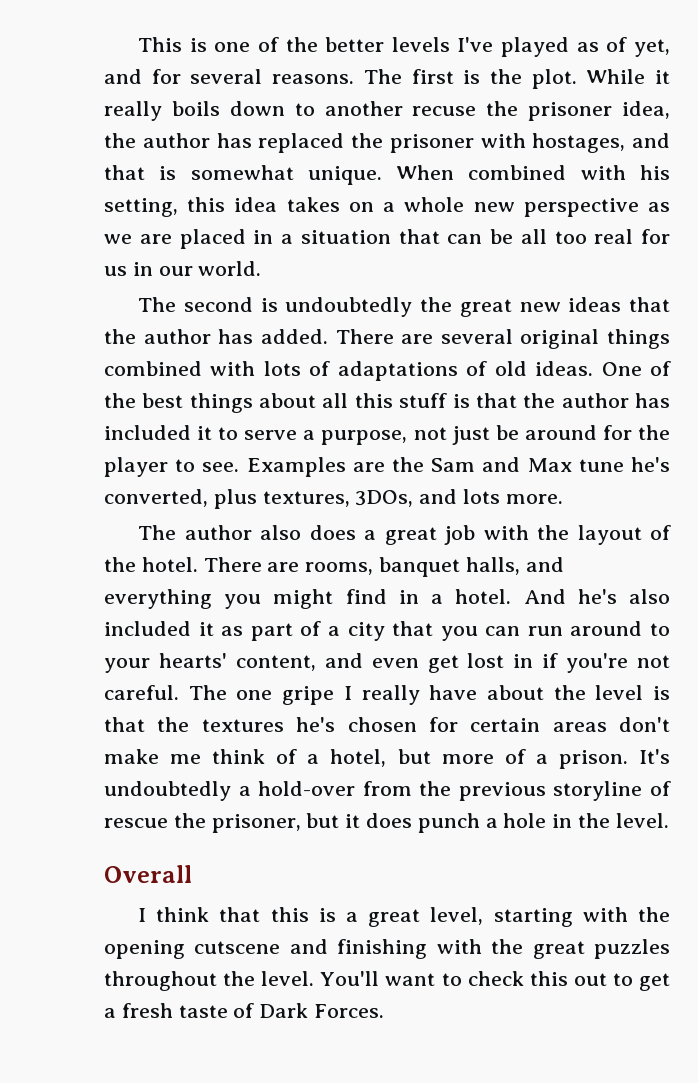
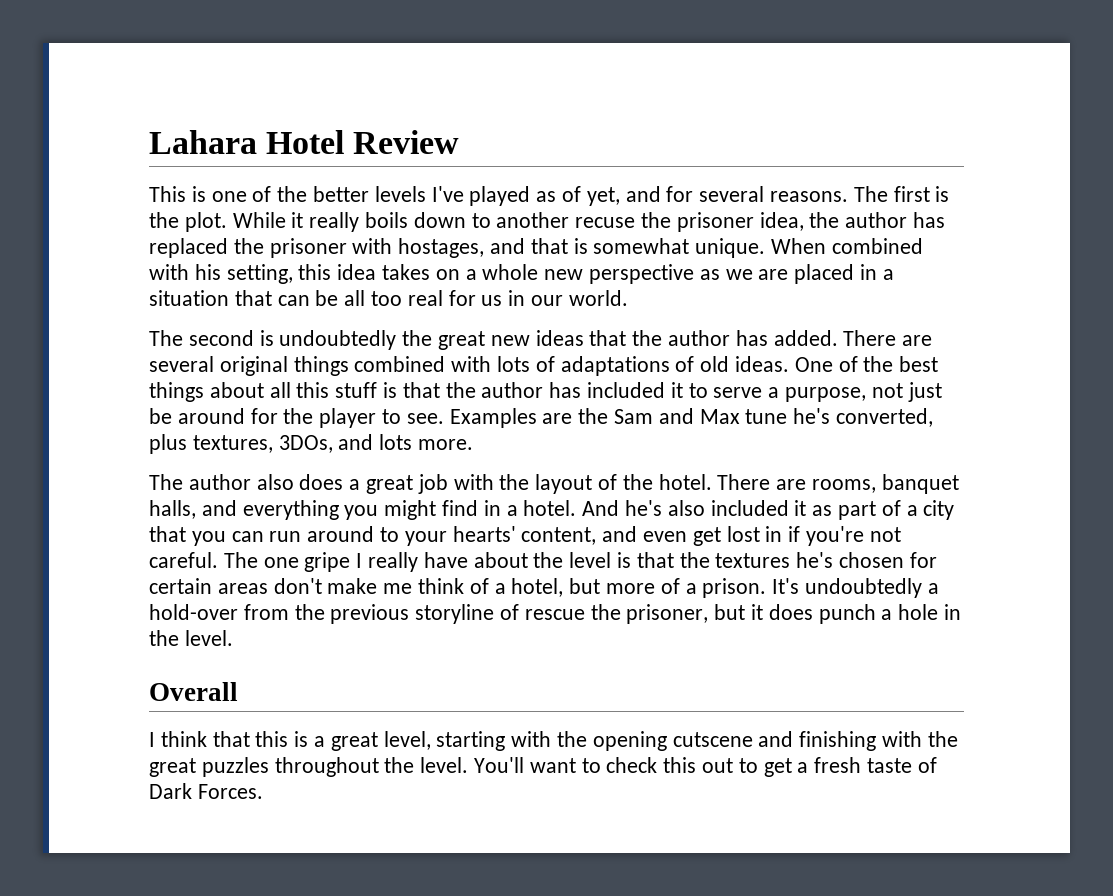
+ Lahara Hotel Review

